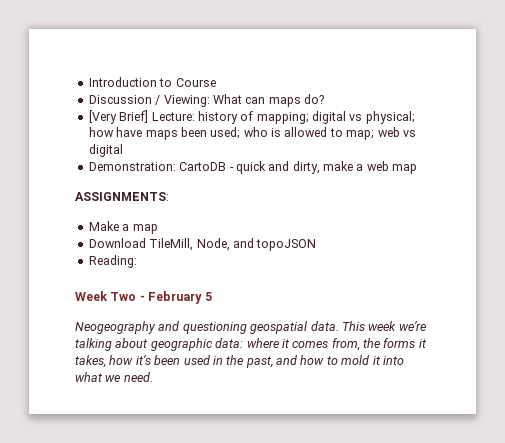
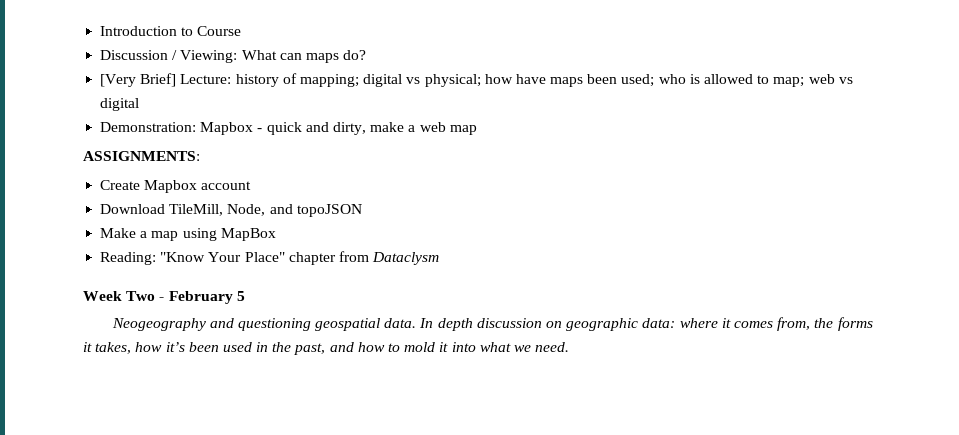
- Demonstration: CartoDB - quick and dirty, make a web map
+ Demonstration: Mapbox - quick and dirty, make a web map
- Make a map
+ Create Mapbox account
- Reading:
+ Make a map using MapBox
+ Reading: "Know Your Place" chapter from Dataclysm
- This week we’re talking about geographic data: where it comes from, the forms it takes, how it’s been used in the past, and how to mold it into what we need.
+ In depth discussion on geographic data: where it comes from, the forms it takes, how it’s been used in the past, and how to mold it into what we need.

